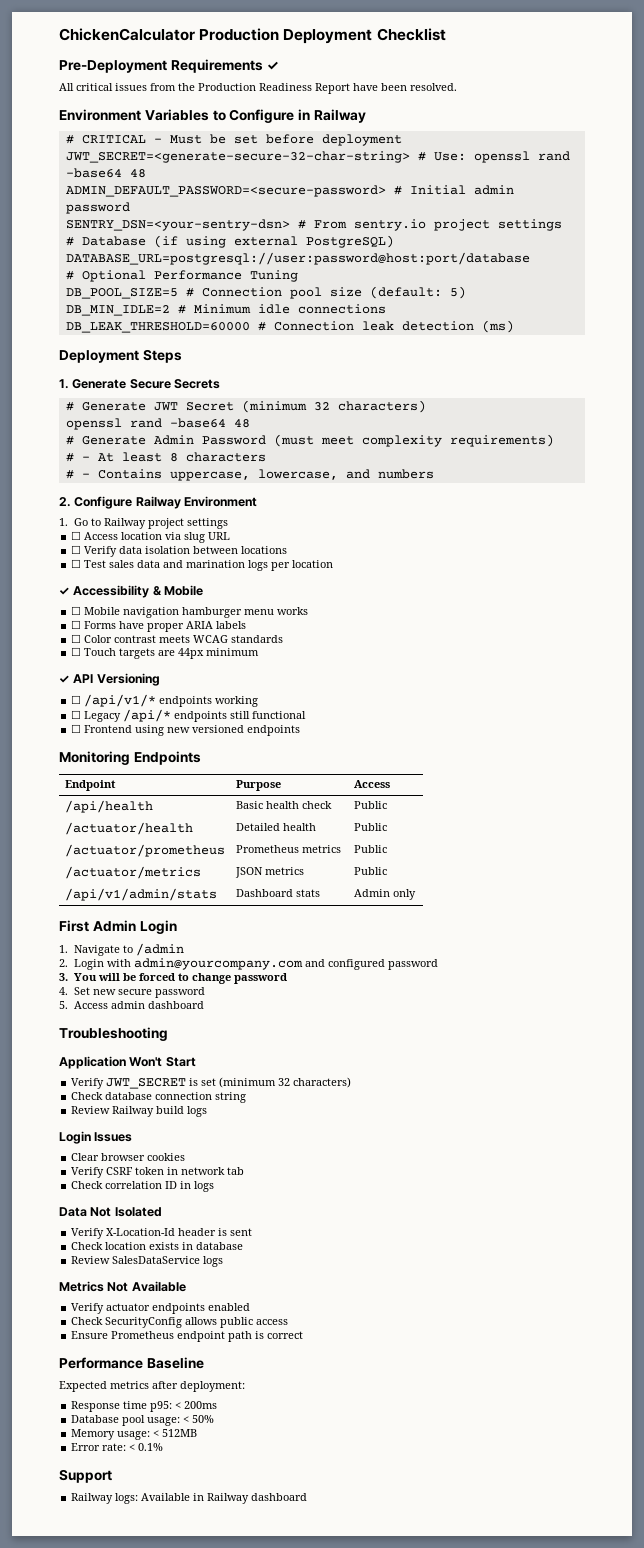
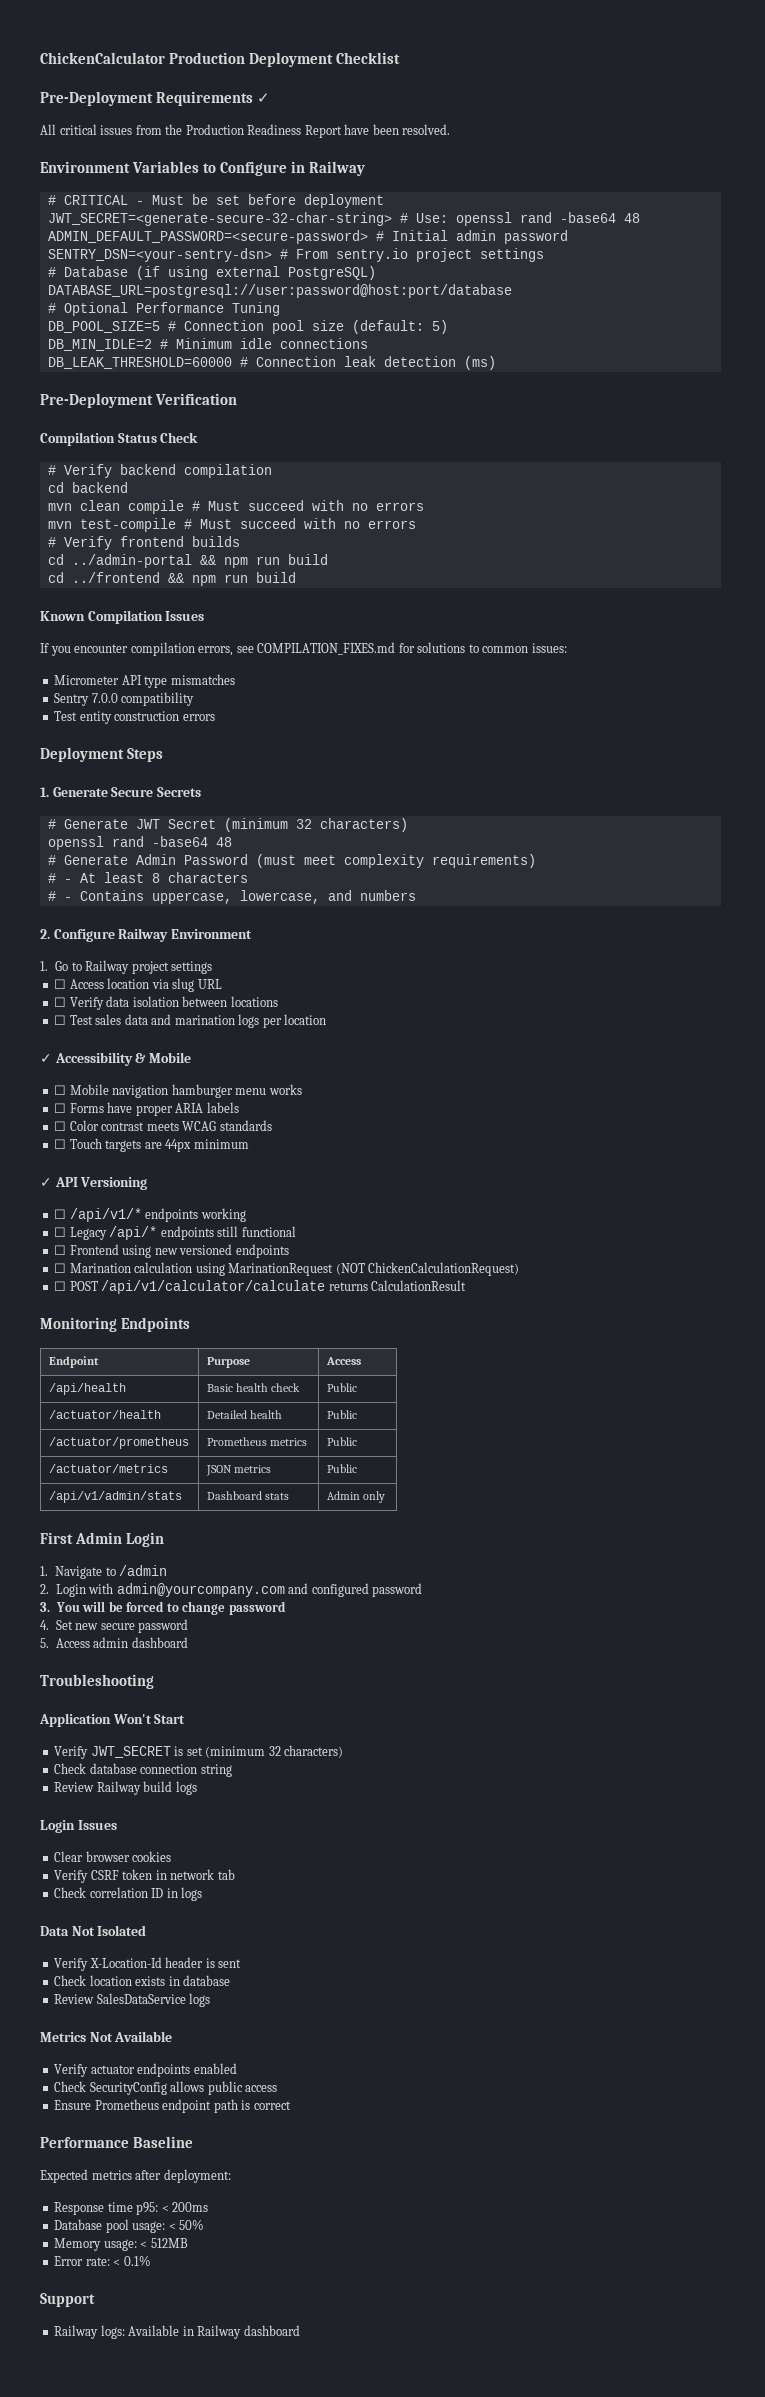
+ Pre-Deployment Verification
+ Compilation Status Check
+ # Verify backend compilation
+ cd backend
+ mvn clean compile # Must succeed with no errors
+ mvn test-compile # Must succeed with no errors
+ # Verify frontend builds
+ cd ../admin-portal && npm run build
+ cd ../frontend && npm run build
+ Known Compilation Issues
+ If you encounter compilation errors, see COMPILATION_FIXES.md for solutions to common issues:
+ Micrometer API type mismatches
+ Sentry 7.0.0 compatibility
+ Test entity construction errors
+ ☐ Marination calculation using MarinationRequest (NOT ChickenCalculationRequest)
+ ☐ POST /api/v1/calculator/calculate returns CalculationResult

